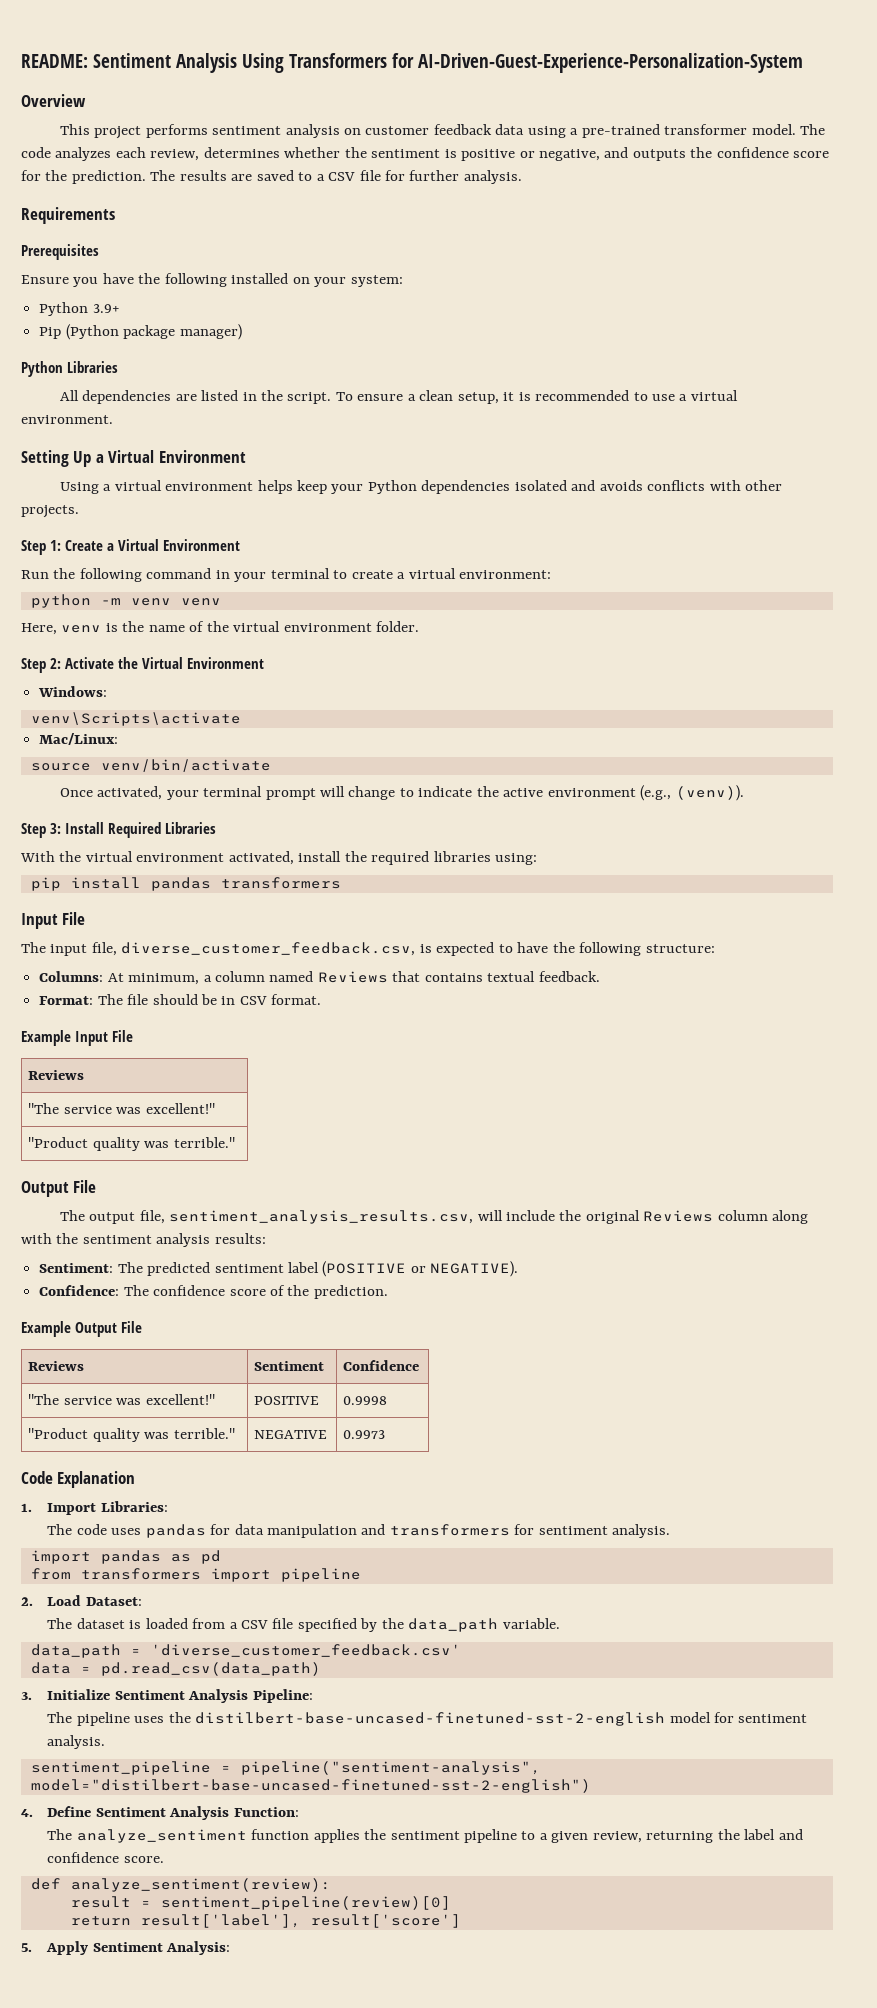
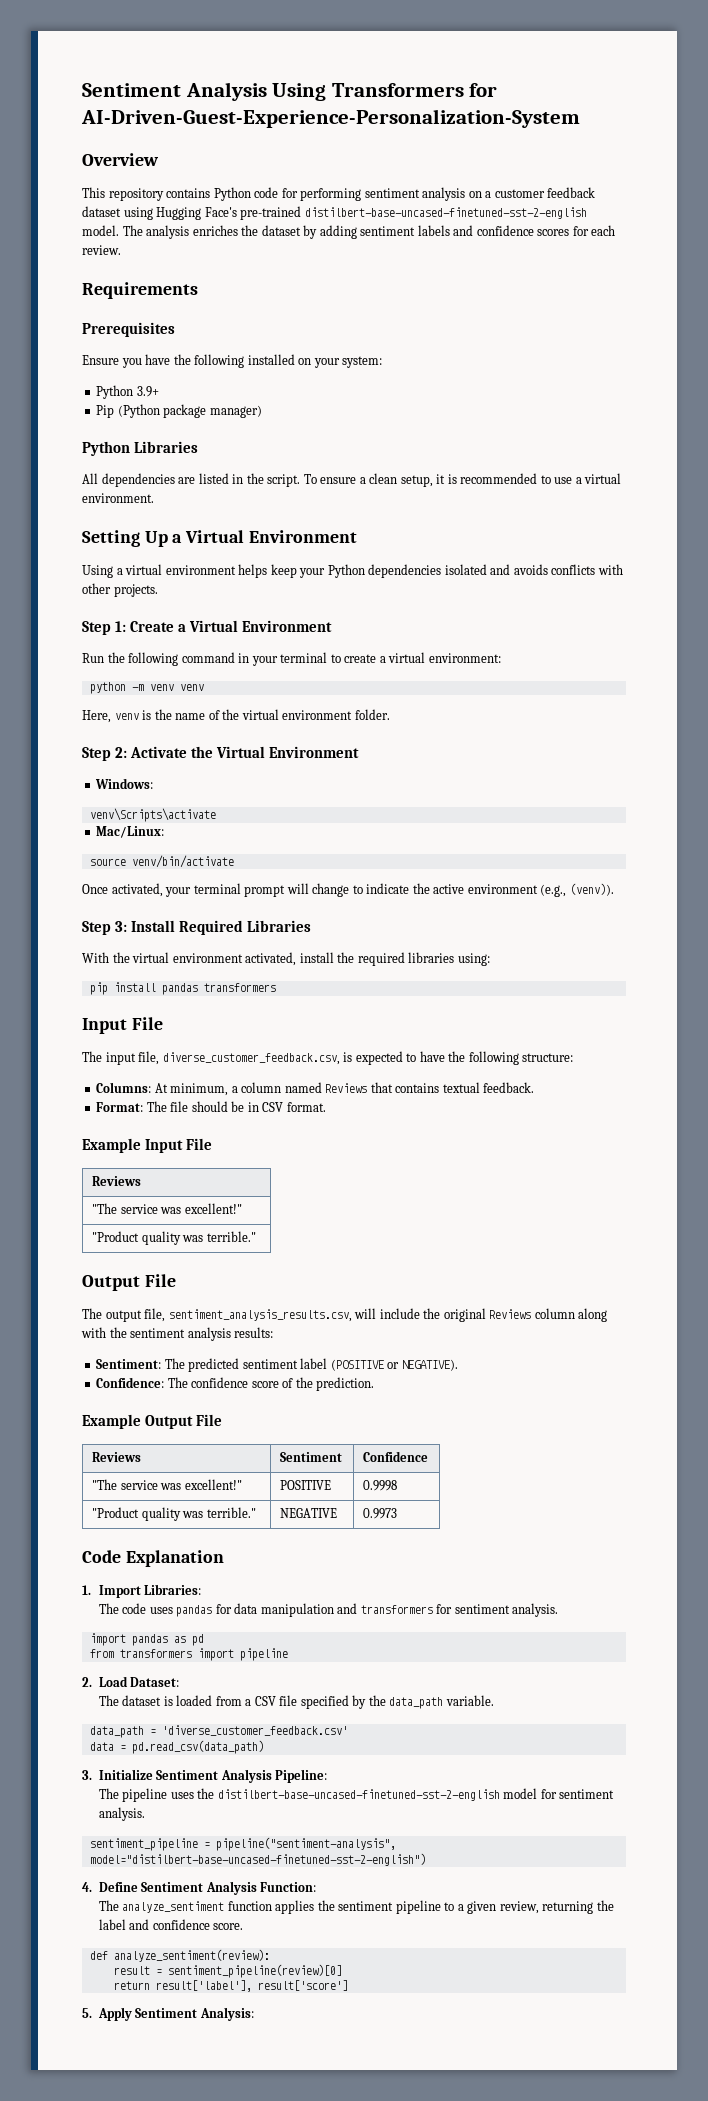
- README: Sentiment Analysis Using Transformers for AI-Driven-Guest-Experience-Personalization-System
+ Sentiment Analysis Using Transformers for AI-Driven-Guest-Experience-Personalization-System
- This project performs sentiment analysis on customer feedback data using a pre-trained transformer model. The code analyzes each review, determines whether the sentiment is positive or negative, and outputs the confidence score for the prediction. The results are saved to a CSV file for further analysis.
+ This repository contains Python code for performing sentiment analysis on a customer feedback dataset using Hugging Face's pre-trained distilbert-base-uncased-finetuned-sst-2-english model. The analysis enriches the dataset by adding sentiment labels and confidence scores for each review.

